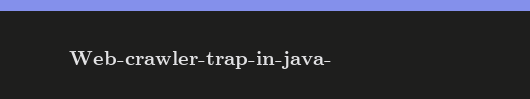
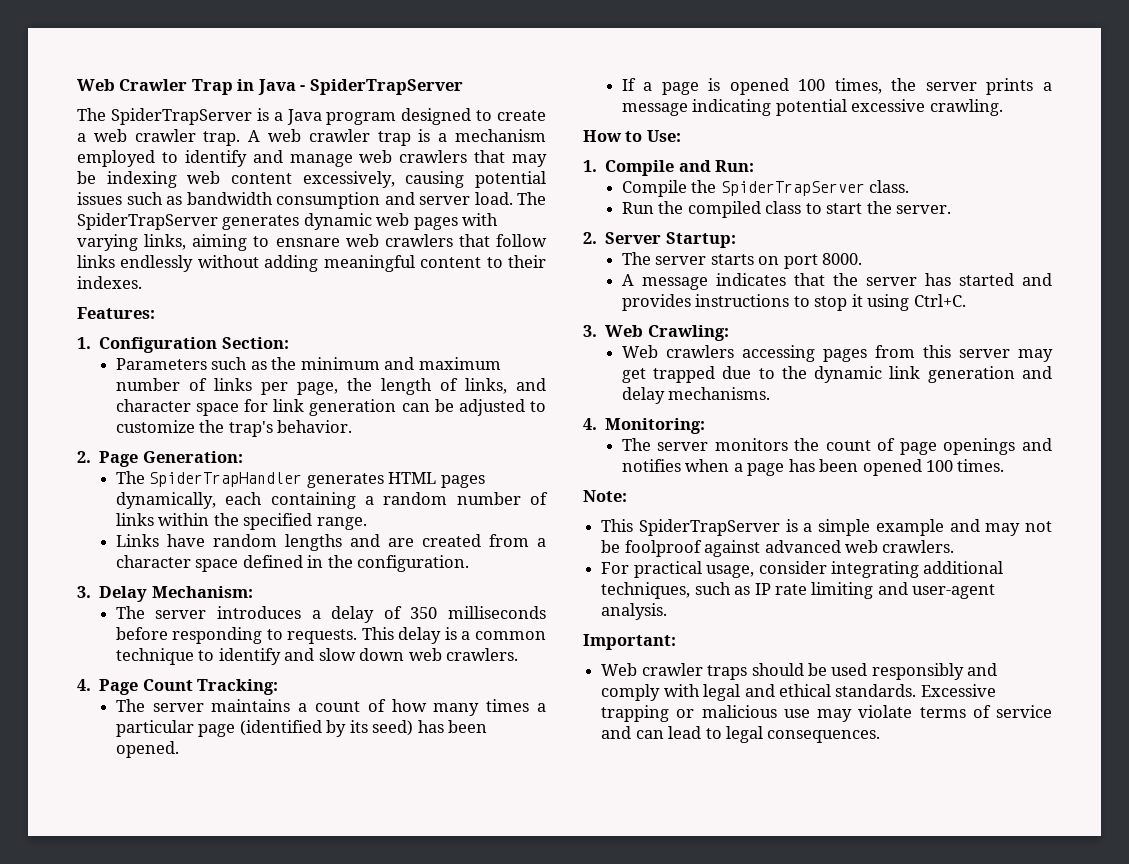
- Web-crawler-trap-in-java-
+ Web Crawler Trap in Java - SpiderTrapServer
+ The SpiderTrapServer is a Java program designed to create a web crawler trap. A web crawler trap is a mechanism employed to identify and manage web crawlers that may be indexing web content excessively, causing potential issues such as bandwidth consumption and server load. The SpiderTrapServer generates dynamic web pages with varying links, aiming to ensnare web crawlers that follow links endlessly without adding meaningful content to their indexes.
+ Features:
+ 1. Configuration Section:
+ Parameters such as the minimum and maximum number of links per page, the length of links, and character space for link generation can be adjusted to customize the trap's behavior.
+ 2. Page Generation:
+ The SpiderTrapHandler generates HTML pages dynamically, each containing a random number of links within the specified range.
+ Links have random lengths and are created from a character space defined in the configuration.
+ 3. Delay Mechanism:
+ The server introduces a delay of 350 milliseconds before responding to requests. This delay is a common technique to identify and slow down web crawlers.
+ 4. Page Count Tracking:
+ The server maintains a count of how many times a particular page (identified by its seed) has been opened.
+ If a page is opened 100 times, the server prints a message indicating potential excessive crawling.
+ How to Use:
+ 1. Compile and Run:
+ Compile the SpiderTrapServer class.
+ Run the compiled class to start the server.
+ 2. Server Startup:
+ The server starts on port 8000.
+ A message indicates that the server has started and provides instructions to stop it using Ctrl+C.
+ 3. Web Crawling:
+ Web crawlers accessing pages from this server may get trapped due to the dynamic link generation and delay mechanisms.
+ 4. Monitoring:
+ The server monitors the count of page openings and notifies when a page has been opened 100 times.
+ Note:
+ This SpiderTrapServer is a simple example and may not be foolproof against advanced web crawlers.
+ For practical usage, consider integrating additional techniques, such as IP rate limiting and user-agent analysis.
+ Important:
+ Web crawler traps should be used responsibly and comply with legal and ethical standards. Excessive trapping or malicious use may violate terms of service and can lead to legal consequences.

